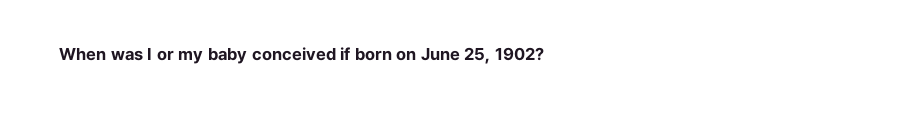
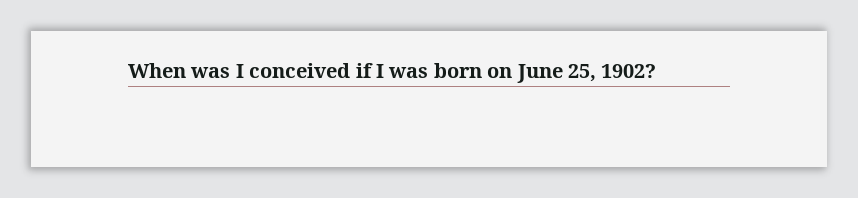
- When was I or my baby conceived if born on June 25, 1902?
+ When was I conceived if I was born on June 25, 1902?

